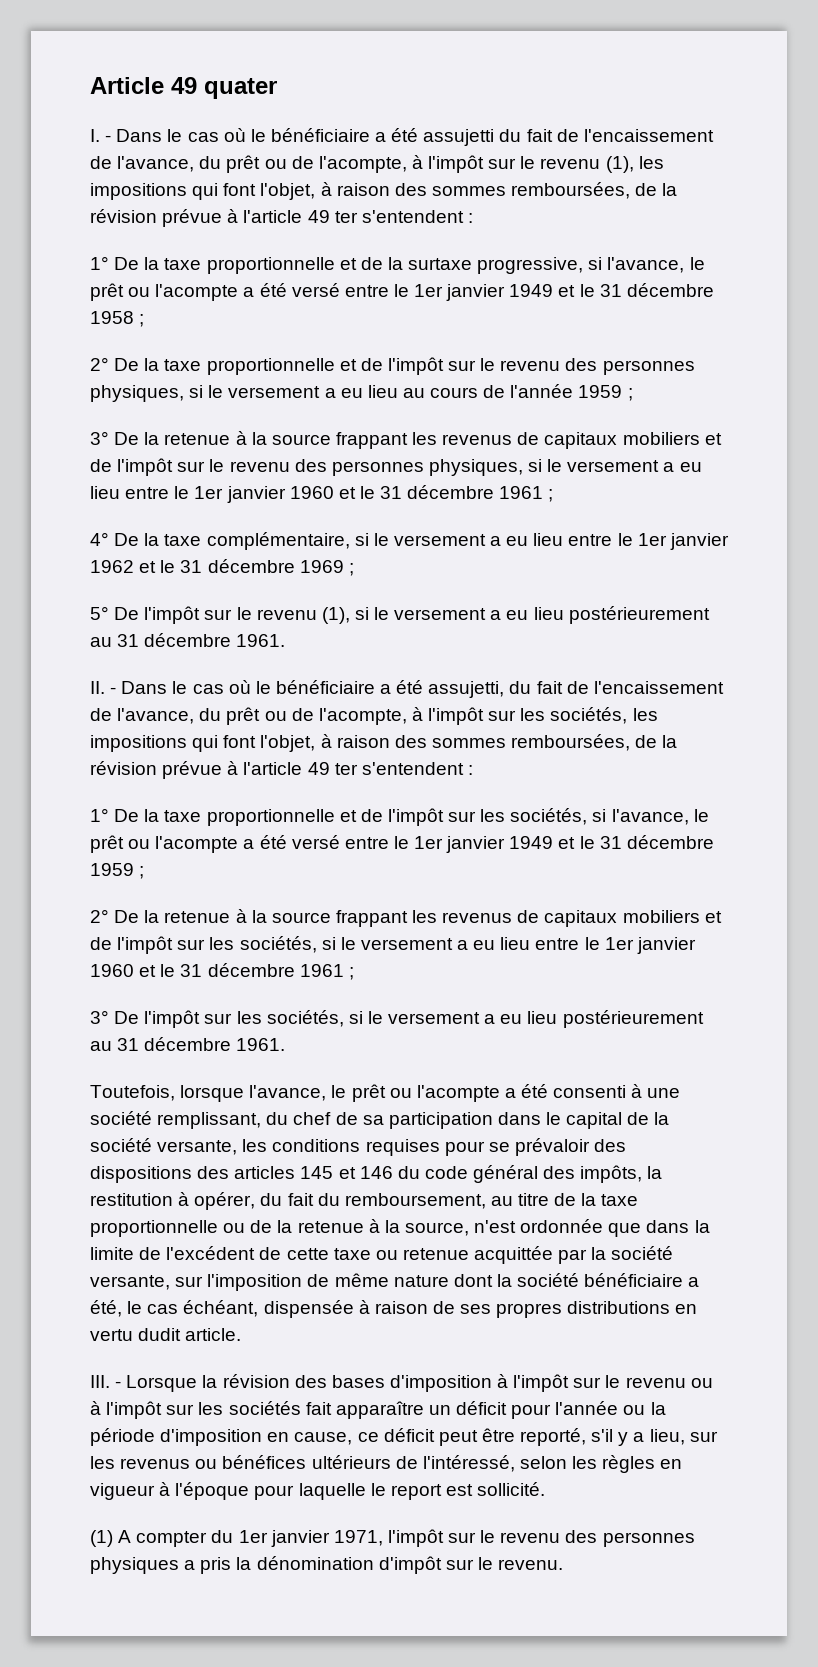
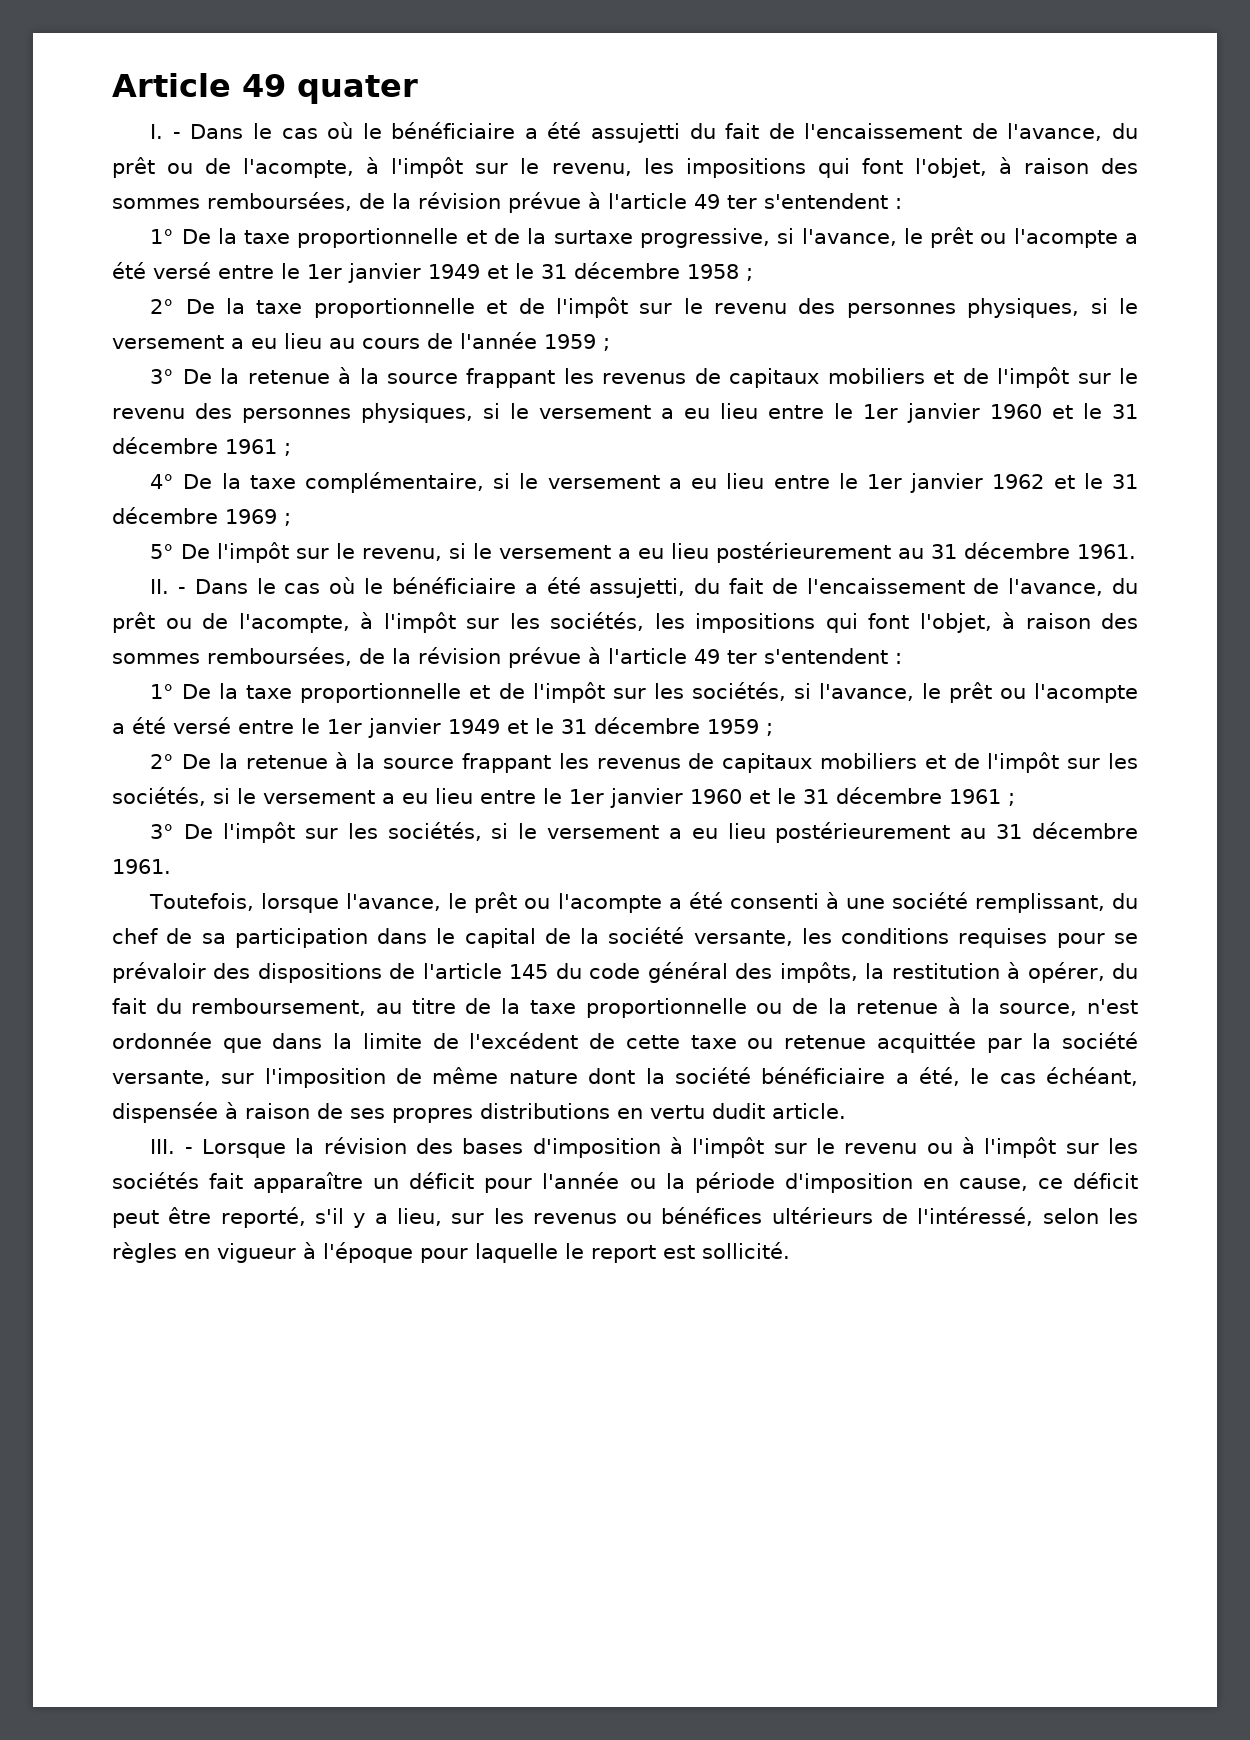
- I. - Dans le cas où le bénéficiaire a été assujetti du fait de l'encaissement de l'avance, du prêt ou de l'acompte, à l'impôt sur le revenu (1), les impositions qui font l'objet, à raison des sommes remboursées, de la révision prévue à l'article 49 ter s'entendent :
+ I. - Dans le cas où le bénéficiaire a été assujetti du fait de l'encaissement de l'avance, du prêt ou de l'acompte, à l'impôt sur le revenu, les impositions qui font l'objet, à raison des sommes remboursées, de la révision prévue à l'article 49 ter s'entendent :
- 5° De l'impôt sur le revenu (1), si le versement a eu lieu postérieurement au 31 décembre 1961.
+ 5° De l'impôt sur le revenu, si le versement a eu lieu postérieurement au 31 décembre 1961.
- Toutefois, lorsque l'avance, le prêt ou l'acompte a été consenti à une société remplissant, du chef de sa participation dans le capital de la société versante, les conditions requises pour se prévaloir des dispositions des articles 145 et 146 du code général des impôts, la restitution à opérer, du fait du remboursement, au titre de la taxe proportionnelle ou de la retenue à la source, n'est ordonnée que dans la limite de l'excédent de cette taxe ou retenue acquittée par la société versante, sur l'imposition de même nature dont la société bénéficiaire a été, le cas échéant, dispensée à raison de ses propres distributions en vertu dudit article.
+ Toutefois, lorsque l'avance, le prêt ou l'acompte a été consenti à une société remplissant, du chef de sa participation dans le capital de la société versante, les conditions requises pour se prévaloir des dispositions de l'article 145 du code général des impôts, la restitution à opérer, du fait du remboursement, au titre de la taxe proportionnelle ou de la retenue à la source, n'est ordonnée que dans la limite de l'excédent de cette taxe ou retenue acquittée par la société versante, sur l'imposition de même nature dont la société bénéficiaire a été, le cas échéant, dispensée à raison de ses propres distributions en vertu dudit article.
- (1) A compter du 1er janvier 1971, l'impôt sur le revenu des personnes physiques a pris la dénomination d'impôt sur le revenu.

